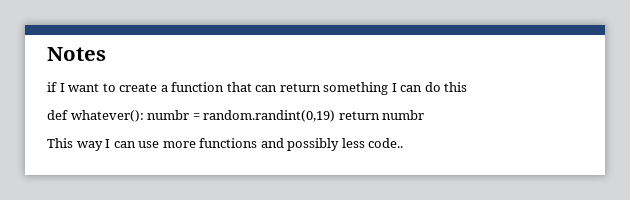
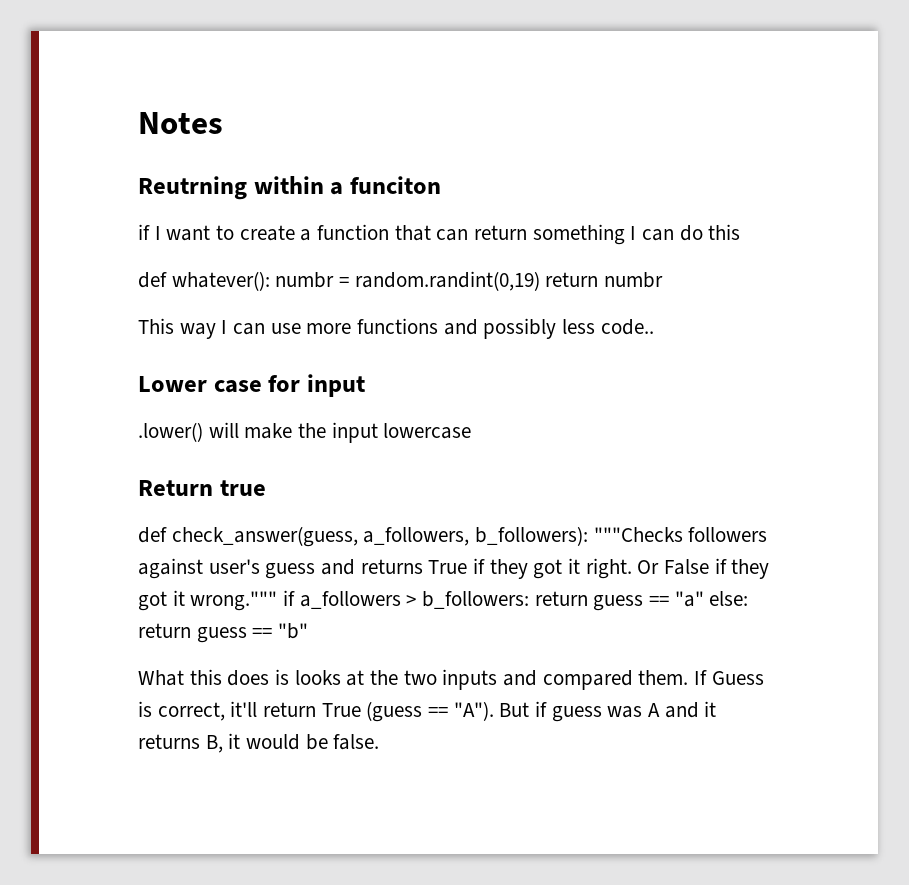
+ Reutrning within a funciton
+ Lower case for input
+ .lower() will make the input lowercase
+ Return true
+ def check_answer(guess, a_followers, b_followers): """Checks followers against user's guess and returns True if they got it right. Or False if they got it wrong.""" if a_followers > b_followers: return guess == "a" else: return guess == "b"
+ What this does is looks at the two inputs and compared them. If Guess is correct, it'll return True (guess == "A"). But if guess was A and it returns B, it would be false.

